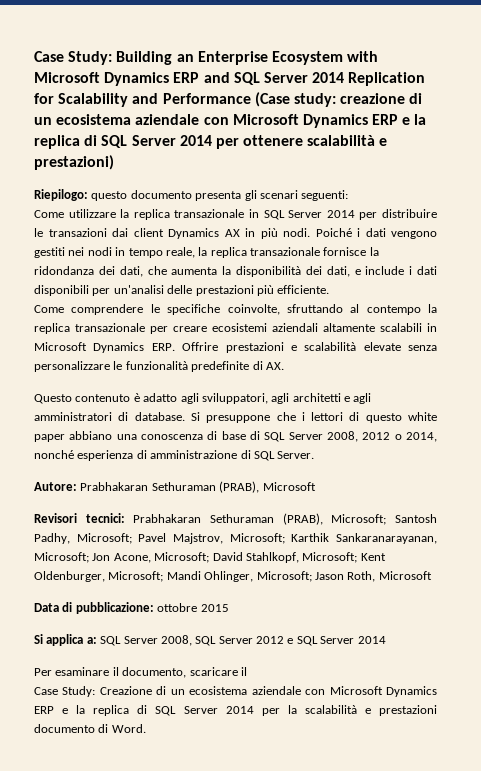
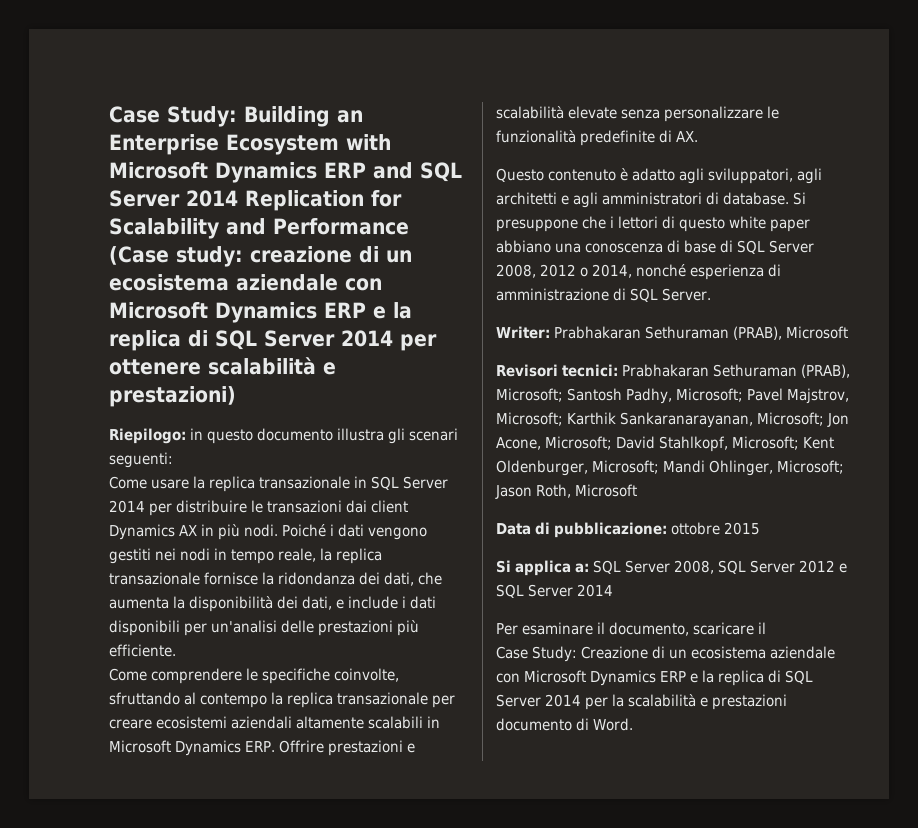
- Riepilogo: questo documento presenta gli scenari seguenti:
+ Riepilogo: in questo documento illustra gli scenari seguenti:
- Come utilizzare la replica transazionale in SQL Server 2014 per distribuire le transazioni dai client Dynamics AX in più nodi.
+ Come usare la replica transazionale in SQL Server 2014 per distribuire le transazioni dai client Dynamics AX in più nodi.
- Autore: Prabhakaran Sethuraman (PRAB), Microsoft
+ Writer: Prabhakaran Sethuraman (PRAB), Microsoft

